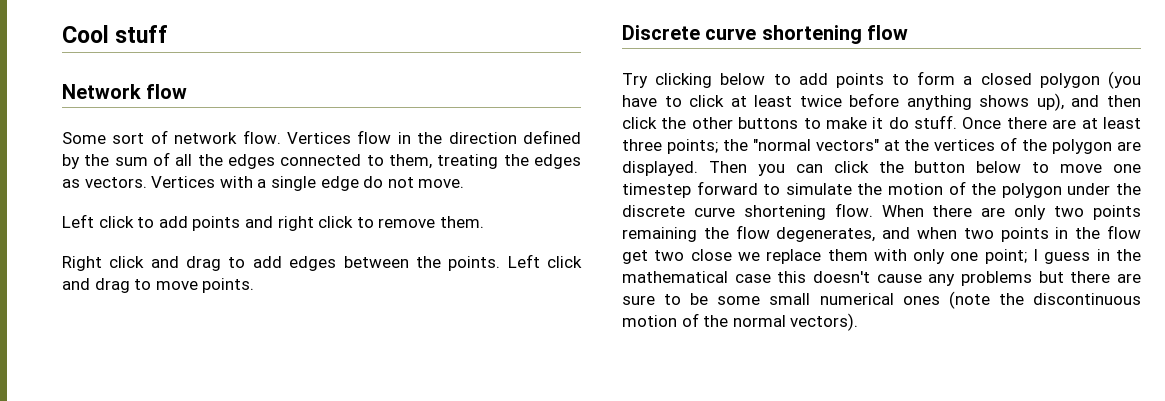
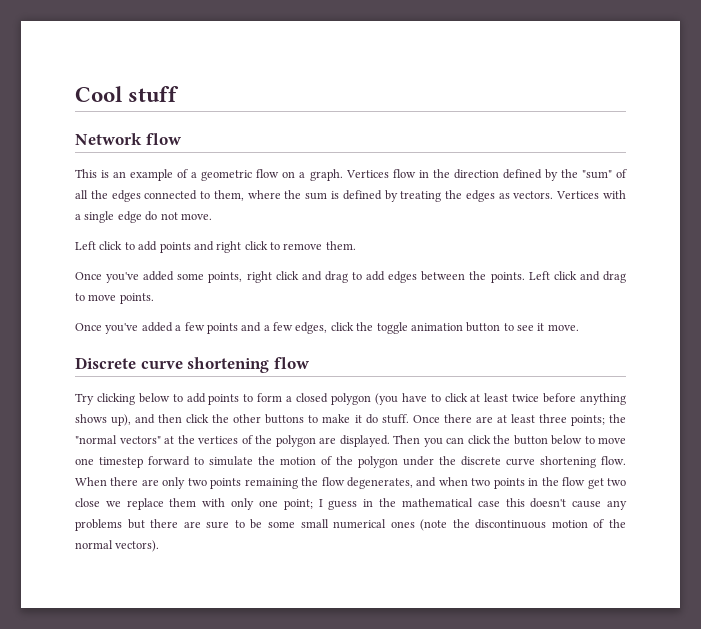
- Some sort of network flow.
+ This is an example of a geometric flow on a graph.
- Vertices flow in the direction defined by the sum of all the edges connected to them, treating the edges as vectors.
+ Vertices flow in the direction defined by the "sum" of all the edges connected to them, where the sum is defined by treating the edges as vectors.
- Right click and drag to add edges between the points.
+ Once you've added some points, right click and drag to add edges between the points.
+ Once you've added a few points and a few edges, click the toggle animation button to see it move.

